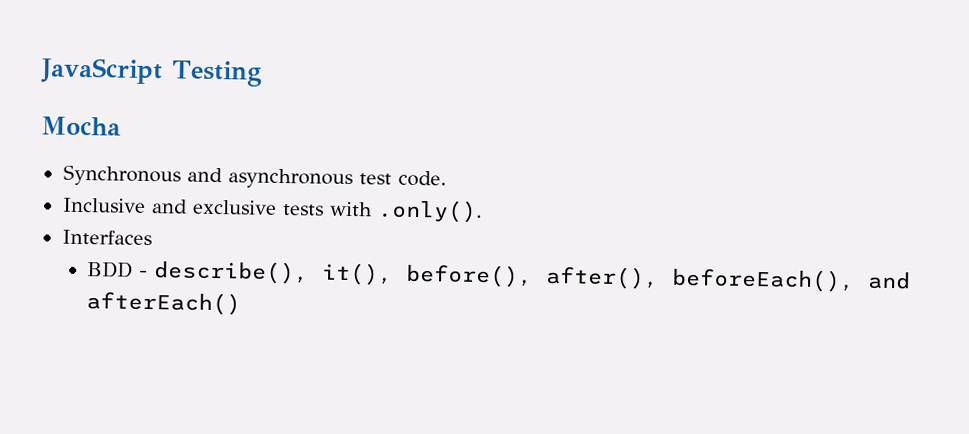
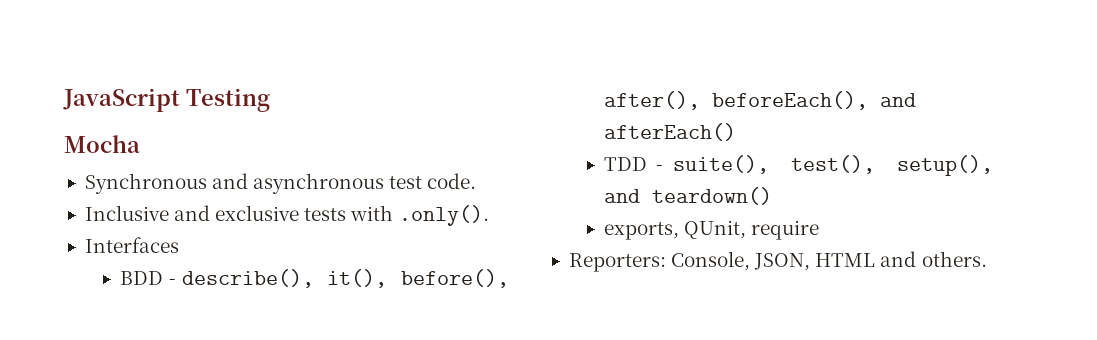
+ TDD - suite(), test(), setup(), and teardown()
+ exports, QUnit, require
+ Reporters: Console, JSON, HTML and others.

